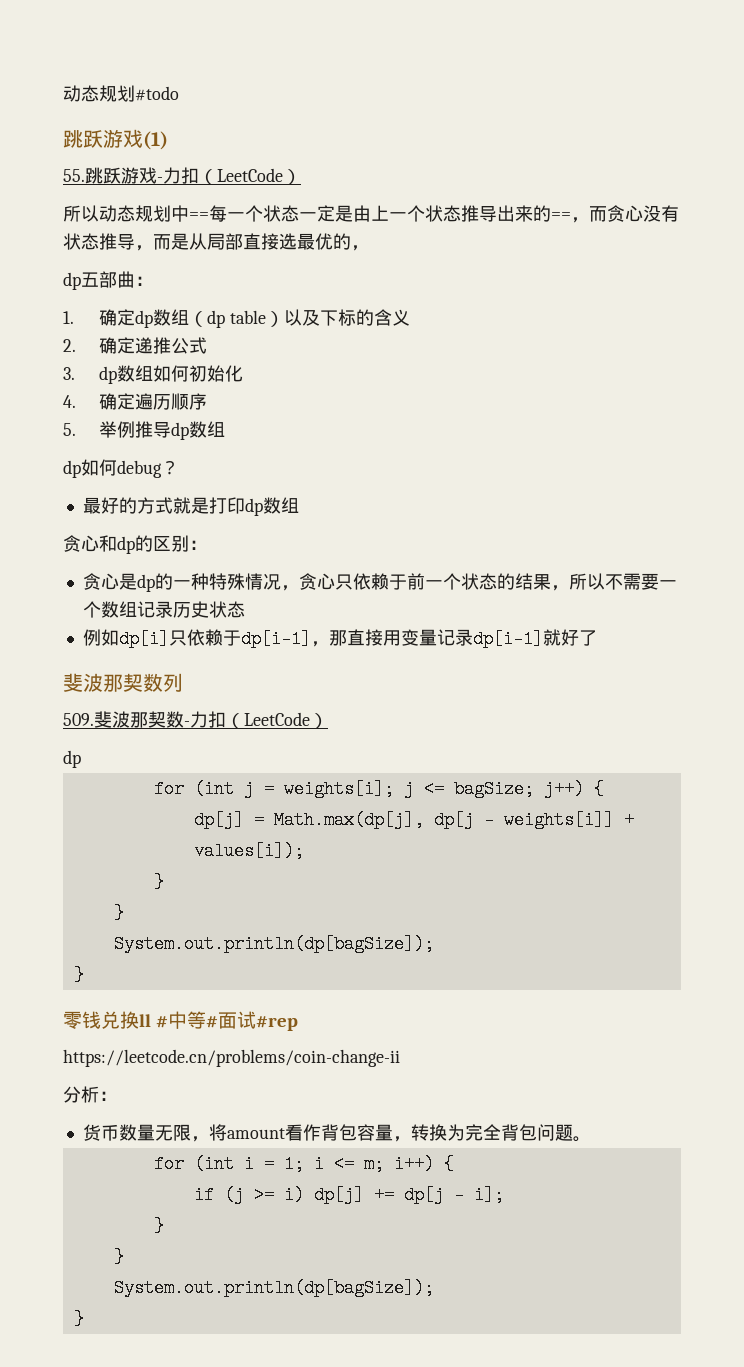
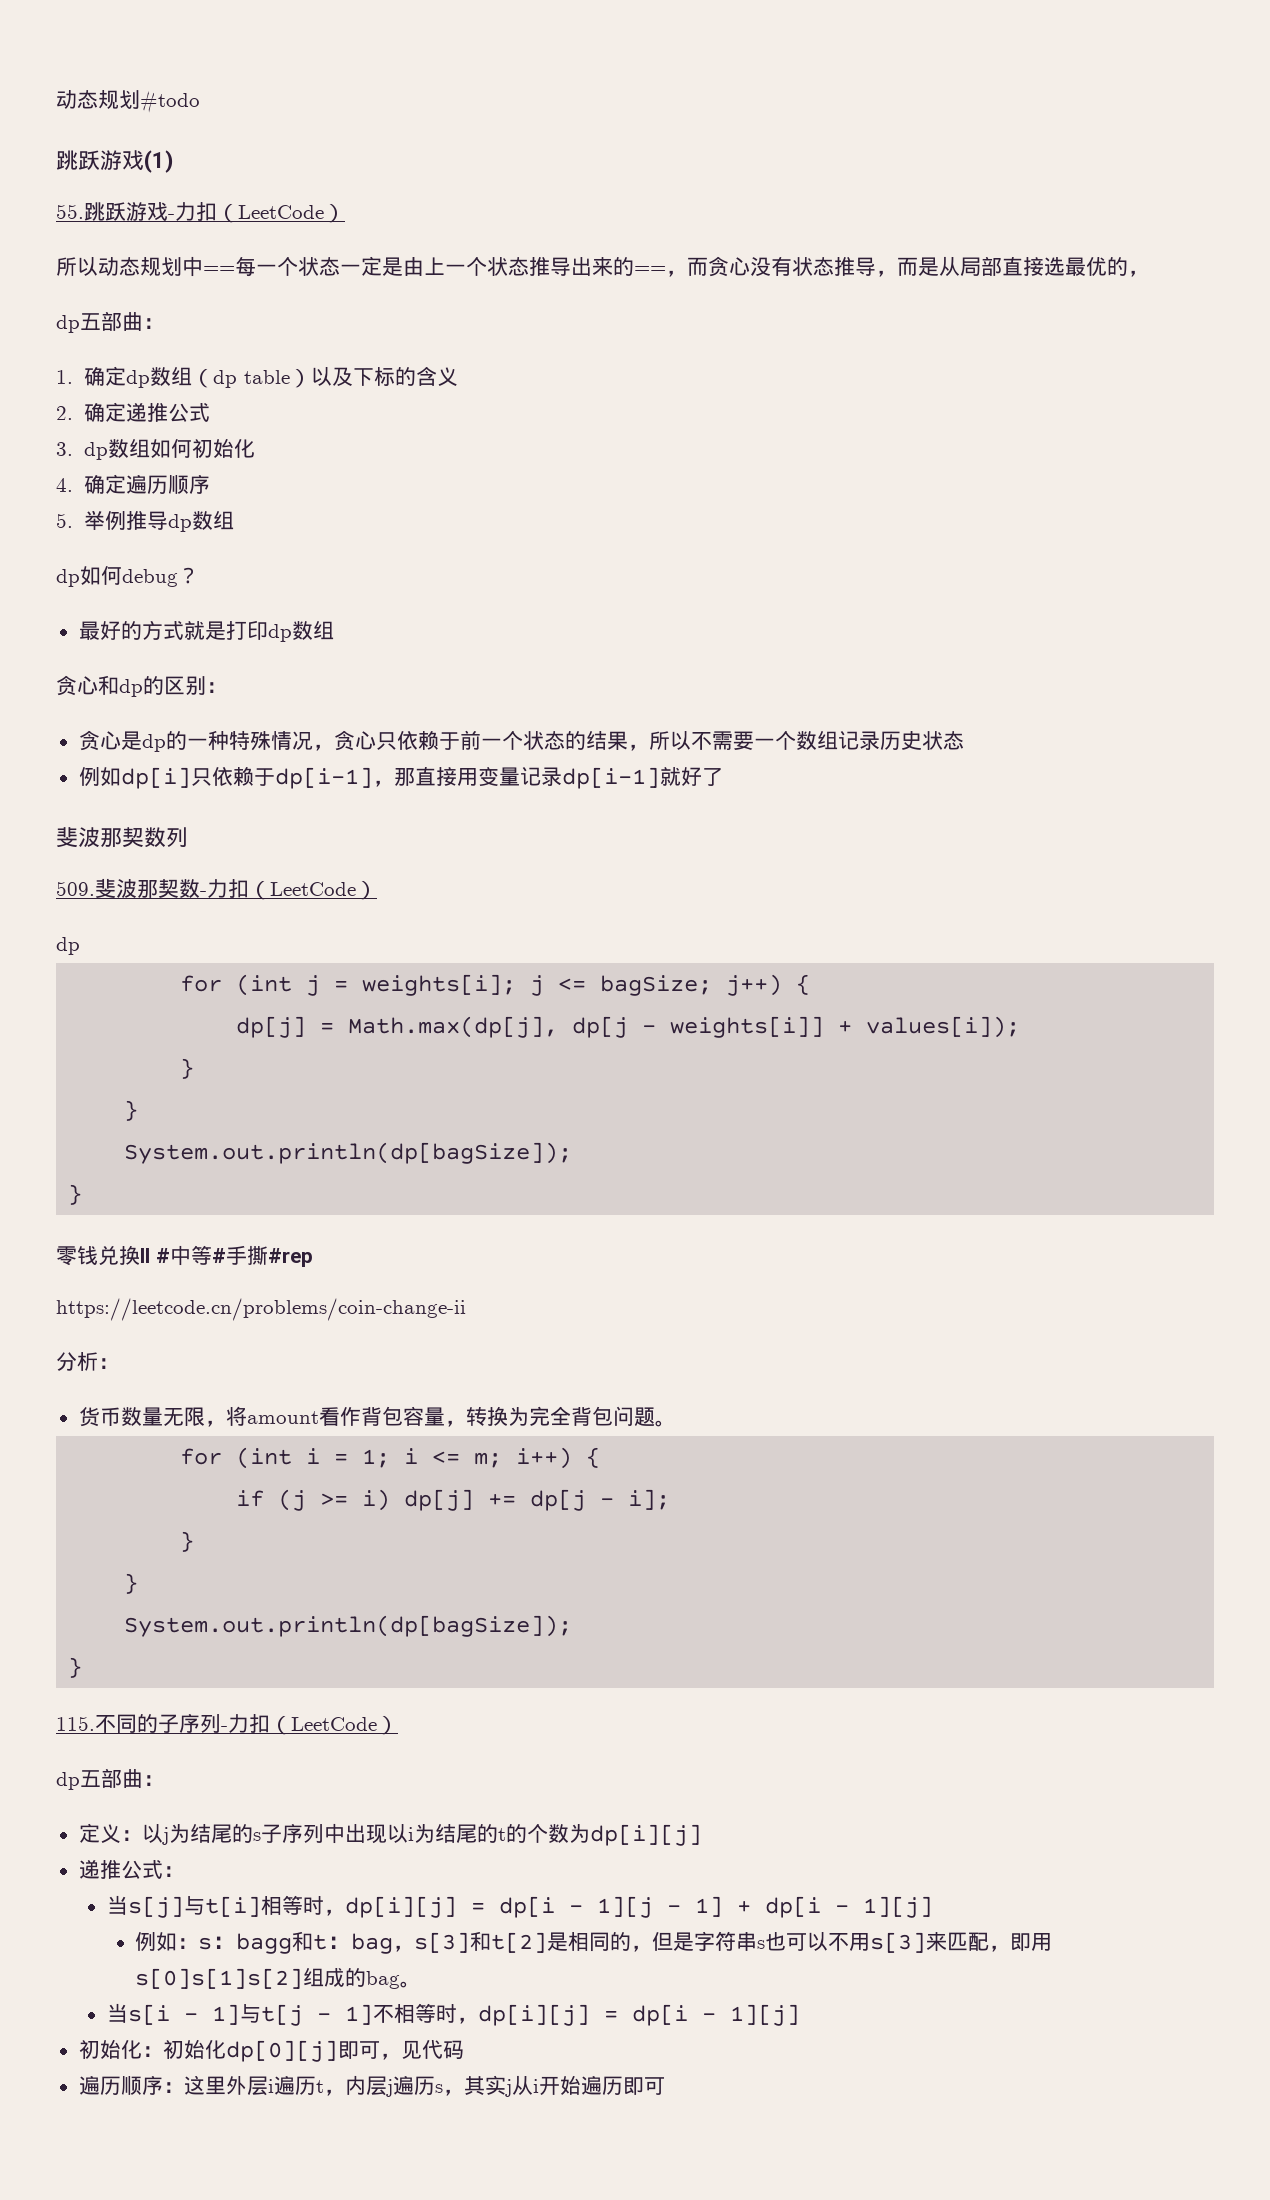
- 零钱兑换ll #中等#面试#rep
+ 零钱兑换ll #中等#手撕#rep
+ 115.不同的子序列-力扣（LeetCode）
+ dp五部曲：
+ 定义：以j为结尾的s子序列中出现以i为结尾的t的个数为dp[i][j]
+ 递推公式：
+ 当s[j]与t[i]相等时，dp[i][j] = dp[i - 1][j - 1] + dp[i - 1][j]
+ 例如：s：bagg和t：bag，s[3]和t[2]是相同的，但是字符串s也可以不用s[3]来匹配，即用s[0]s[1]s[2]组成的bag。
+ 当s[i - 1]与t[j - 1]不相等时，dp[i][j] = dp[i - 1][j]
+ 初始化：初始化dp[0][j]即可，见代码
+ 遍历顺序：这里外层i遍历t，内层j遍历s，其实j从i开始遍历即可

